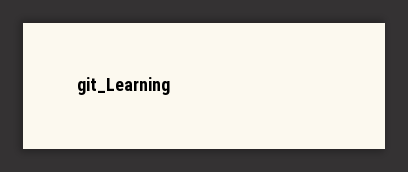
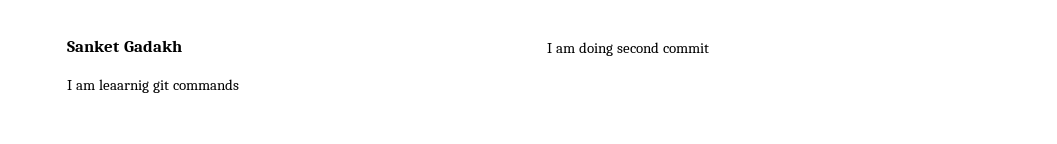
- git_Learning
+ Sanket Gadakh
+ I am leaarnig git commands
+ I am doing second commit

